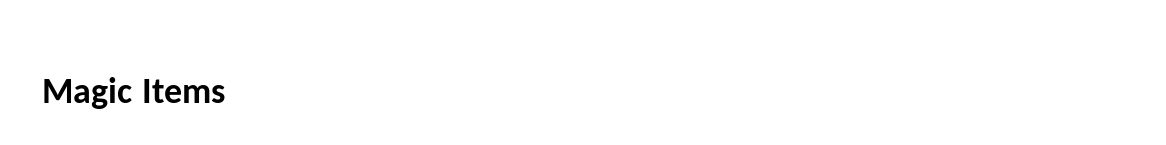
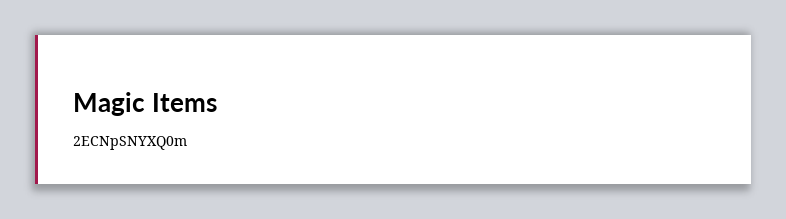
+ 2ECNpSNYXQ0m

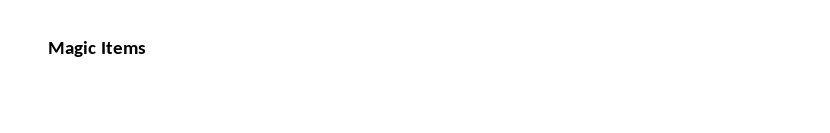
- 2ECNpSNYXQ0m

